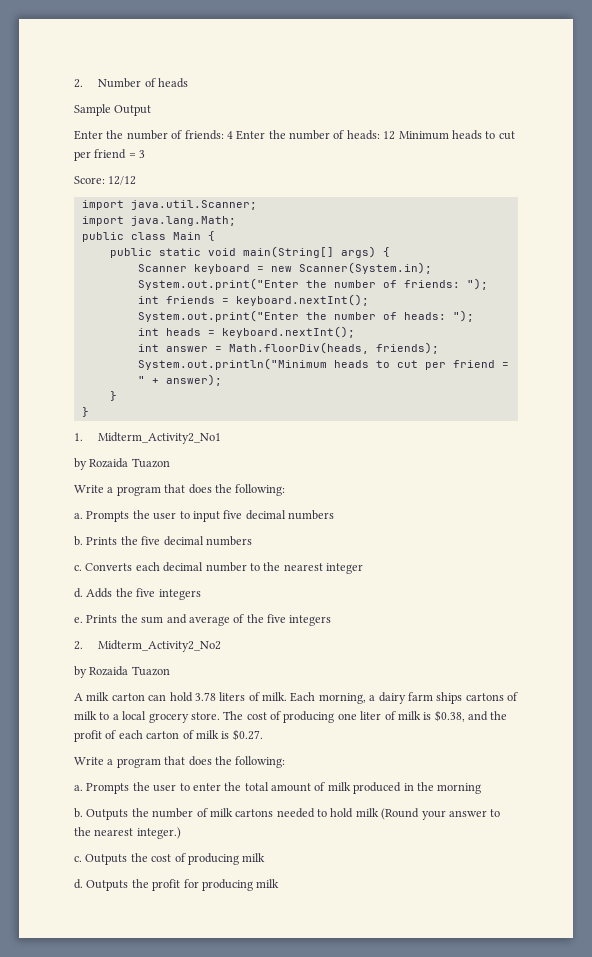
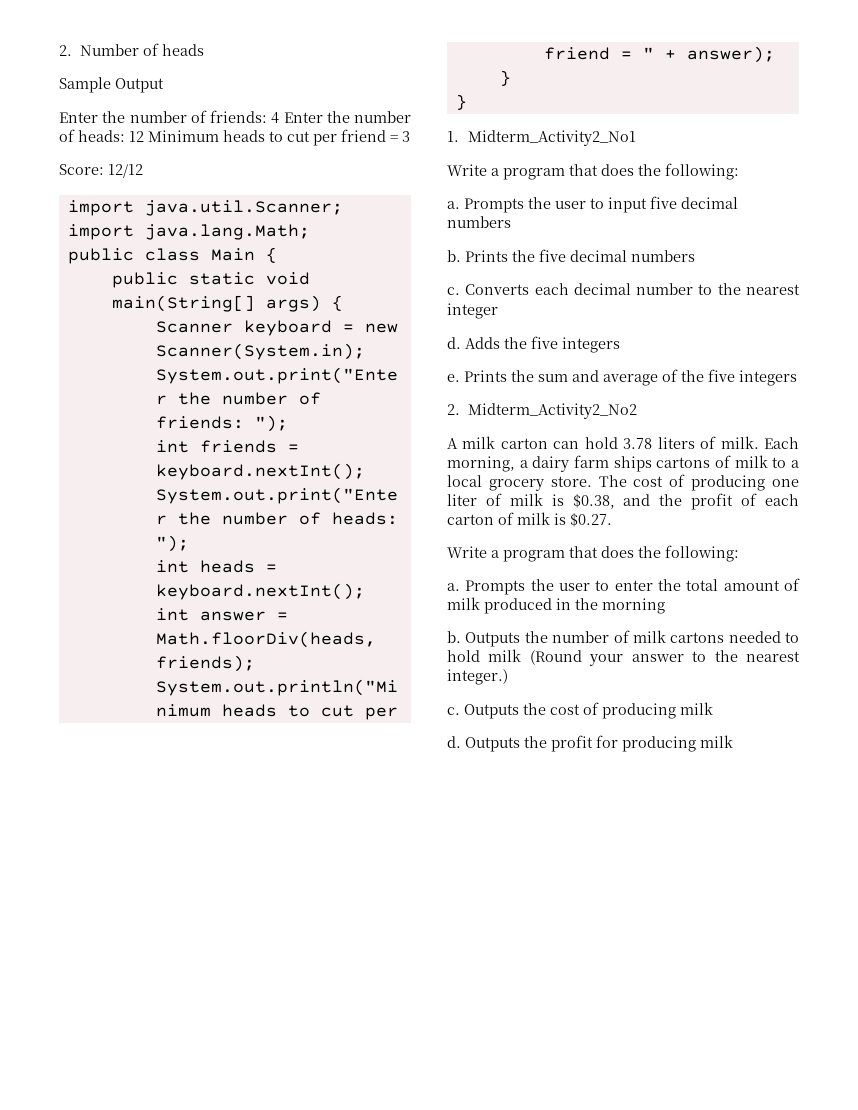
  1. Midterm_Activity2_No1
- by Rozaida Tuazon
  2. Midterm_Activity2_No2
- by Rozaida Tuazon

